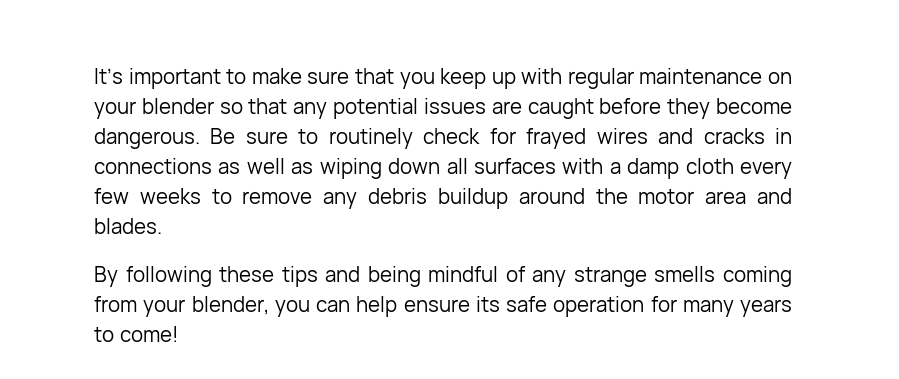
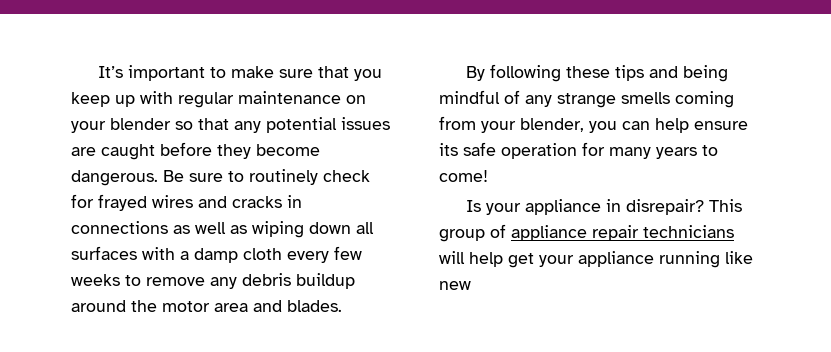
+ Is your appliance in disrepair? This group of appliance repair technicians will help get your appliance running like new

